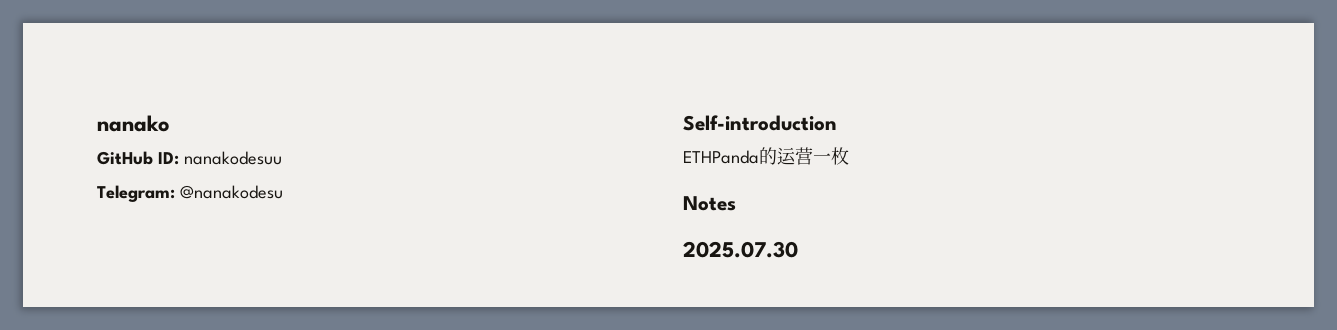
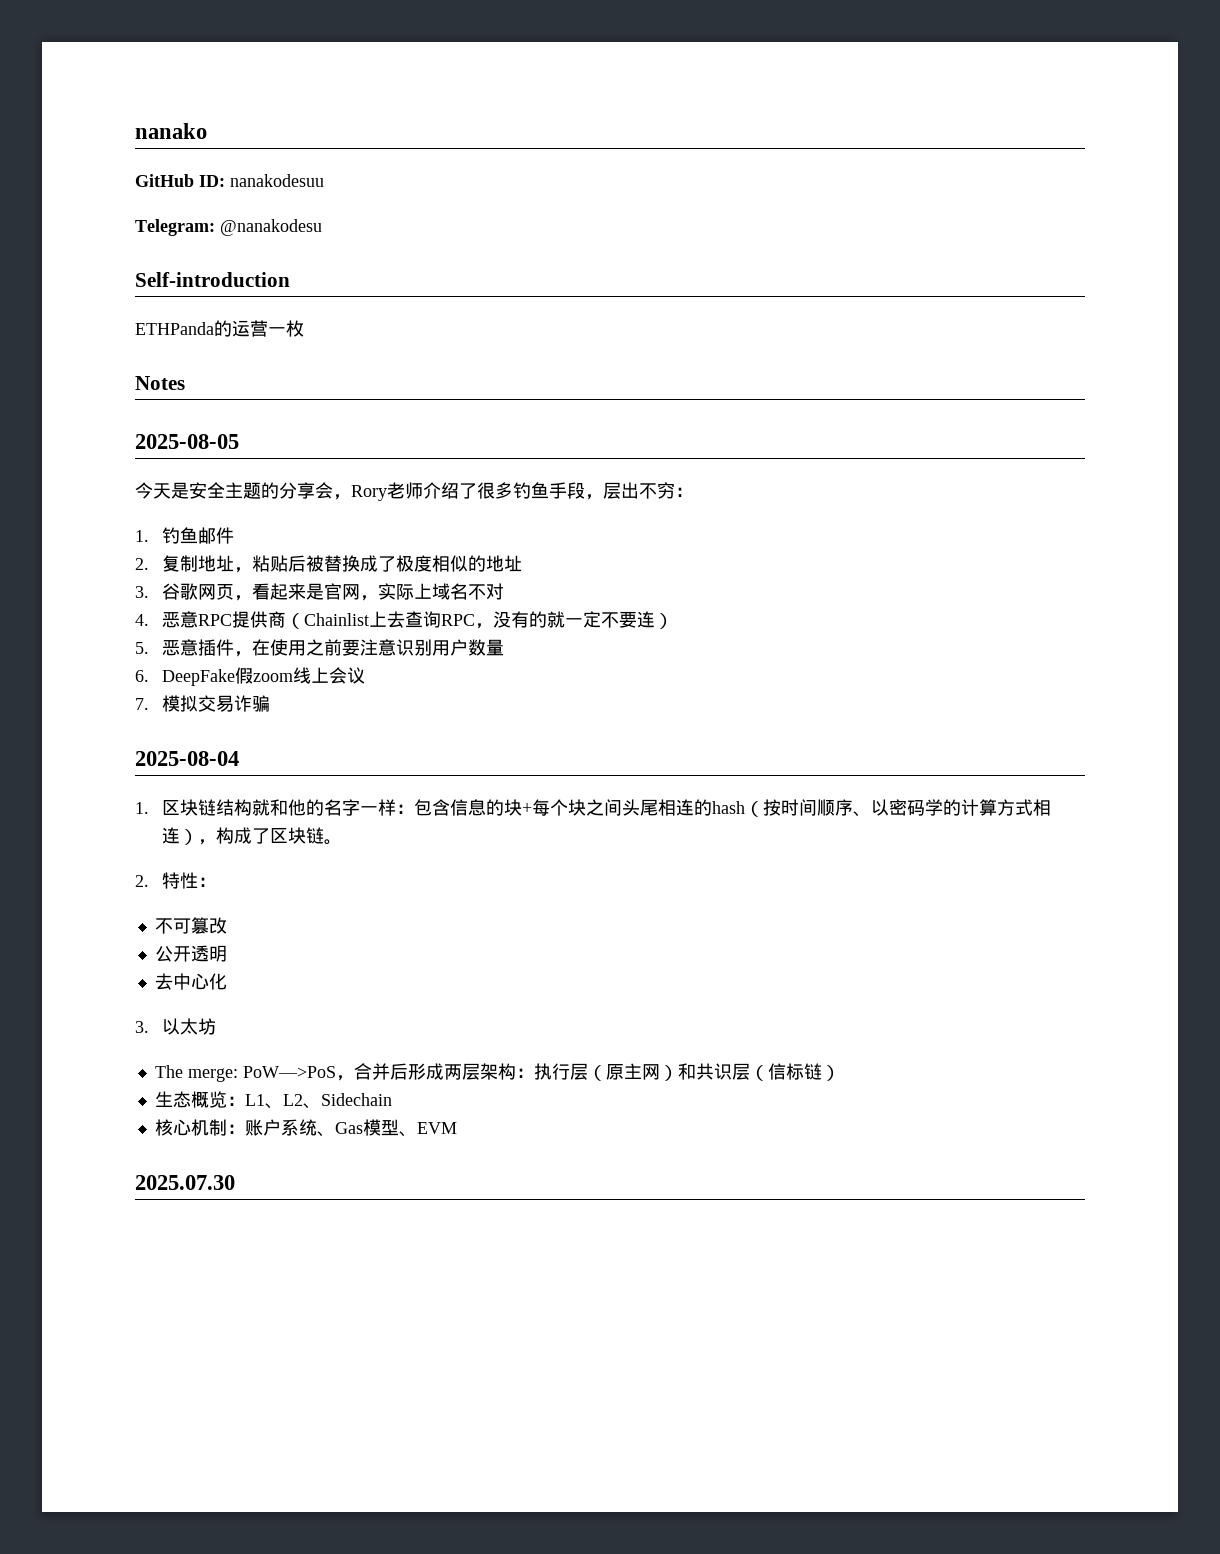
+ 2025-08-05
+ 今天是安全主题的分享会，Rory老师介绍了很多钓鱼手段，层出不穷：
+ 1.钓鱼邮件
+ 2.复制地址，粘贴后被替换成了极度相似的地址
+ 3.谷歌网页，看起来是官网，实际上域名不对
+ 4.恶意RPC提供商（Chainlist上去查询RPC，没有的就一定不要连）
+ 5.恶意插件，在使用之前要注意识别用户数量
+ 6. DeepFake假zoom线上会议
+ 7.模拟交易诈骗
+ 2025-08-04
+ 1.区块链结构就和他的名字一样：包含信息的块+每个块之间头尾相连的hash（按时间顺序、以密码学的计算方式相连），构成了区块链。
+ 2.特性：
+ 不可篡改
+ 公开透明
+ 去中心化
+ 3.以太坊
+ The merge: PoW—>PoS，合并后形成两层架构：执行层（原主网）和共识层（信标链）
+ 生态概览：L1、L2、Sidechain
+ 核心机制：账户系统、Gas模型、EVM

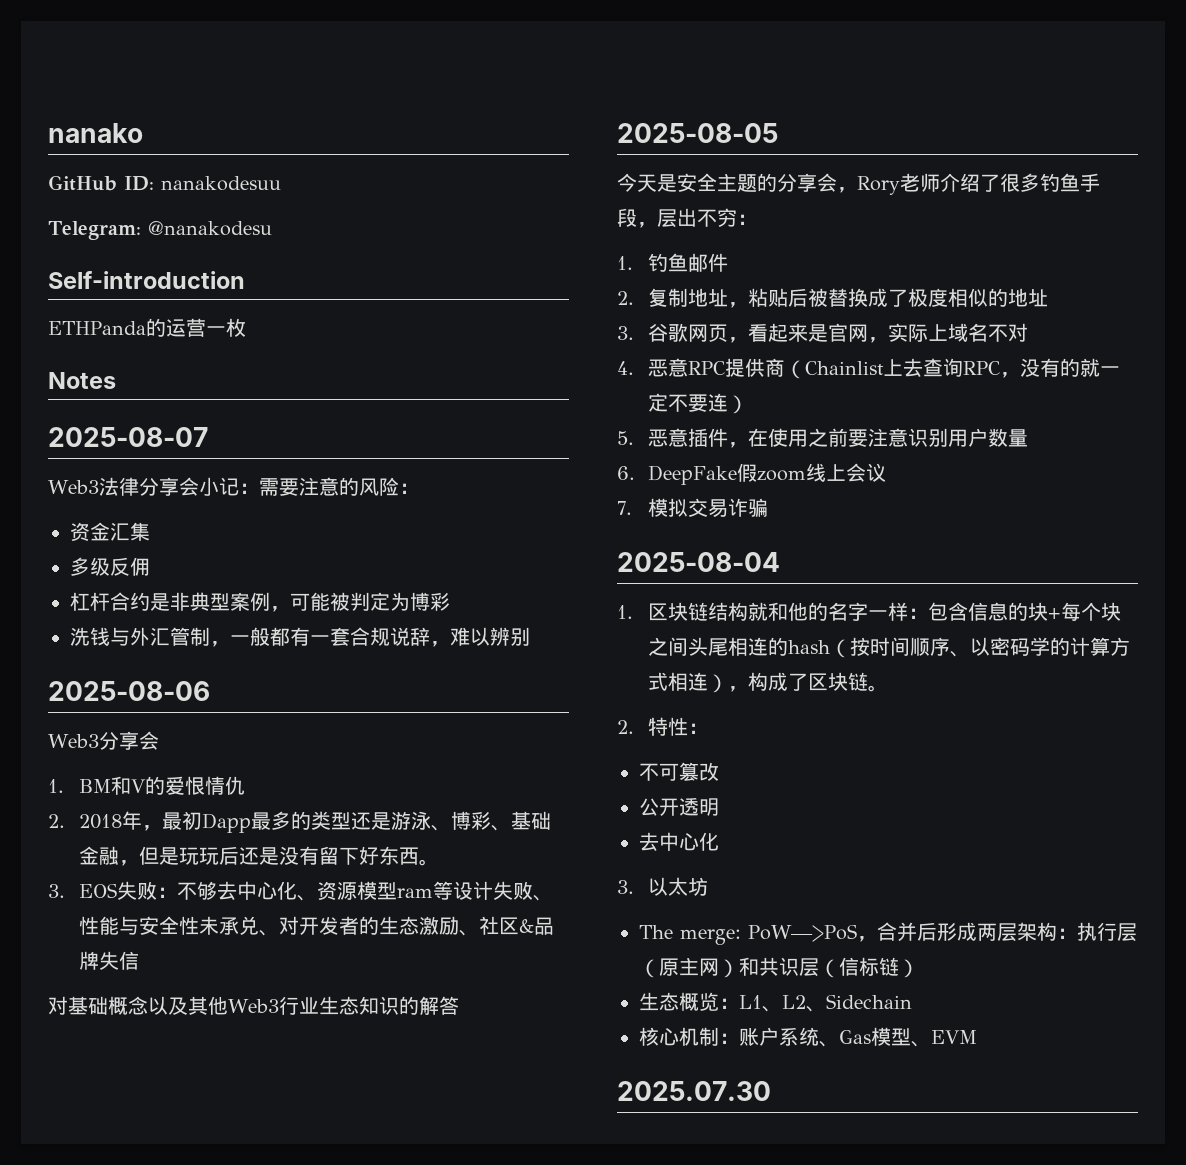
+ 2025-08-07
+ Web3法律分享会小记：需要注意的风险：
+ 资金汇集
+ 多级反佣
+ 杠杆合约是非典型案例，可能被判定为博彩
+ 洗钱与外汇管制，一般都有一套合规说辞，难以辨别
+ 2025-08-06
+ Web3分享会
+ 1. BM和V的爱恨情仇
+ 2. 2018年，最初Dapp最多的类型还是游泳、博彩、基础金融，但是玩玩后还是没有留下好东西。
+ 3. EOS失败：不够去中心化、资源模型ram等设计失败、性能与安全性未承兑、对开发者的生态激励、社区&品牌失信
+ 对基础概念以及其他Web3行业生态知识的解答

